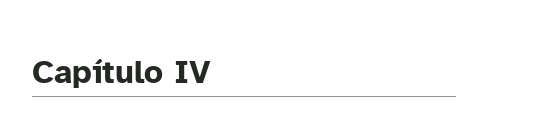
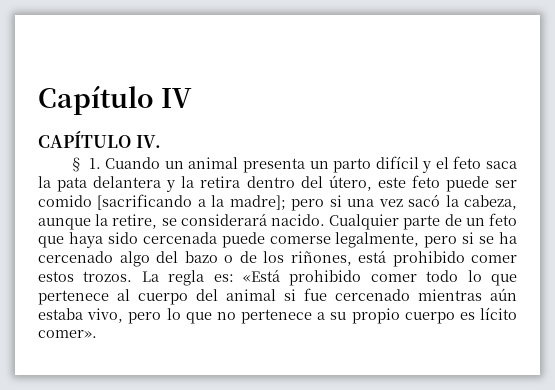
+ CAPÍTULO IV.
+ § 1. Cuando un animal presenta un parto difícil y el feto saca la pata delantera y la retira dentro del útero, este feto puede ser comido [sacrificando a la madre]; pero si una vez sacó la cabeza, aunque la retire, se considerará nacido. Cualquier parte de un feto que haya sido cercenada puede comerse legalmente, pero si se ha cercenado algo del bazo o de los riñones, está prohibido comer estos trozos. La regla es: «Está prohibido comer todo lo que pertenece al cuerpo del animal si fue cercenado mientras aún estaba vivo, pero lo que no pertenece a su propio cuerpo es lícito comer».

